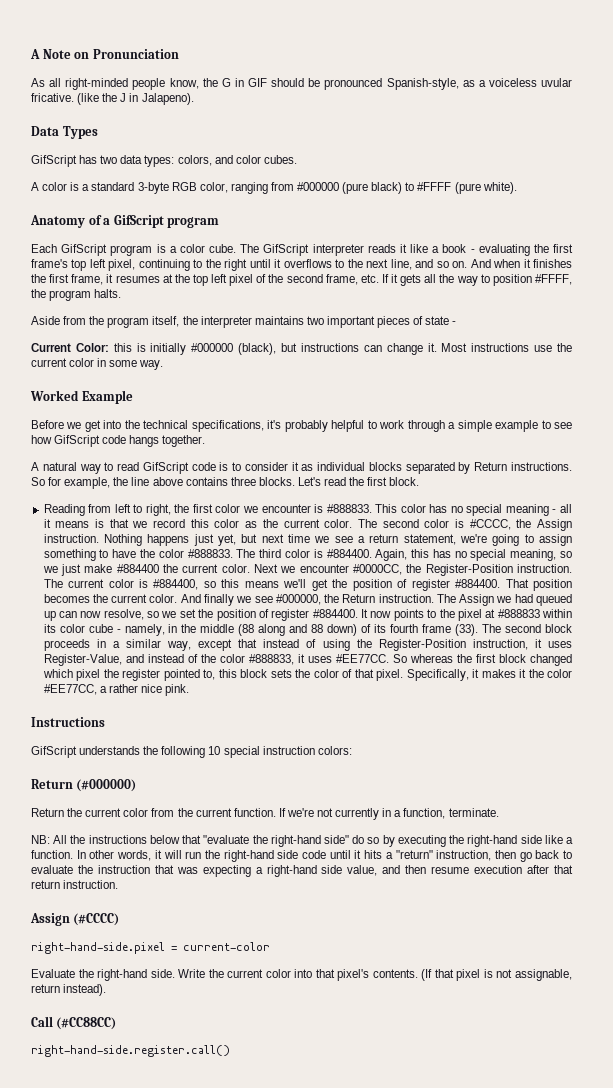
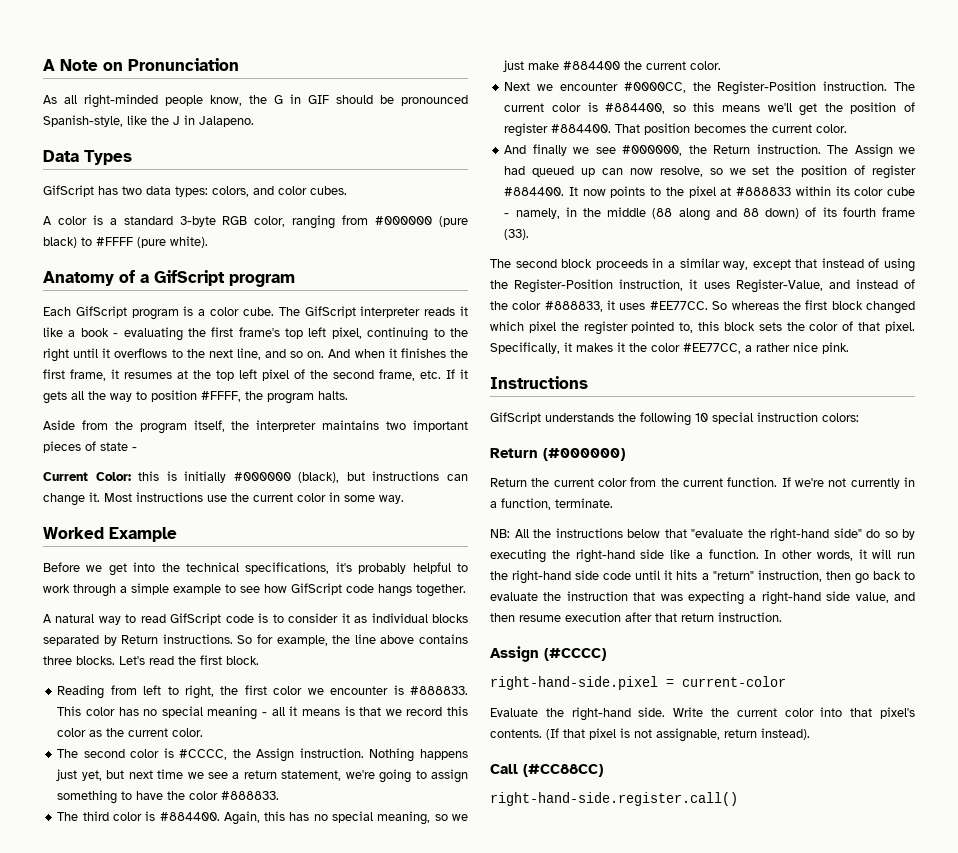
- As all right-minded people know, the G in GIF should be pronounced Spanish-style, as a voiceless uvular fricative. (like the J in Jalapeno).
+ As all right-minded people know, the G in GIF should be pronounced Spanish-style, like the J in Jalapeno.
- This color has no special meaning - all it means is that we record this color as the current color. The second color is #CCCC, the Assign instruction.
+ This color has no special meaning - all it means is that we record this color as the current color.
+ The second color is #CCCC, the Assign instruction.
- Nothing happens just yet, but next time we see a return statement, we're going to assign something to have the color #888833. The third color is #884400.
+ Nothing happens just yet, but next time we see a return statement, we're going to assign something to have the color #888833.
+ The third color is #884400.
- Again, this has no special meaning, so we just make #884400 the current color. Next we encounter #0000CC, the Register-Position instruction.
+ Again, this has no special meaning, so we just make #884400 the current color.
+ Next we encounter #0000CC, the Register-Position instruction.
- That position becomes the current color. And finally we see #000000, the Return instruction.
+ That position becomes the current color.
+ And finally we see #000000, the Return instruction.
- It now points to the pixel at #888833 within its color cube - namely, in the middle (88 along and 88 down) of its fourth frame (33). The second block proceeds in a similar way, except that instead of using the Register-Position instruction, it uses Register-Value, and instead of the color #888833, it uses #EE77CC.
+ It now points to the pixel at #888833 within its color cube - namely, in the middle (88 along and 88 down) of its fourth frame (33).
+ The second block proceeds in a similar way, except that instead of using the Register-Position instruction, it uses Register-Value, and instead of the color #888833, it uses #EE77CC.

